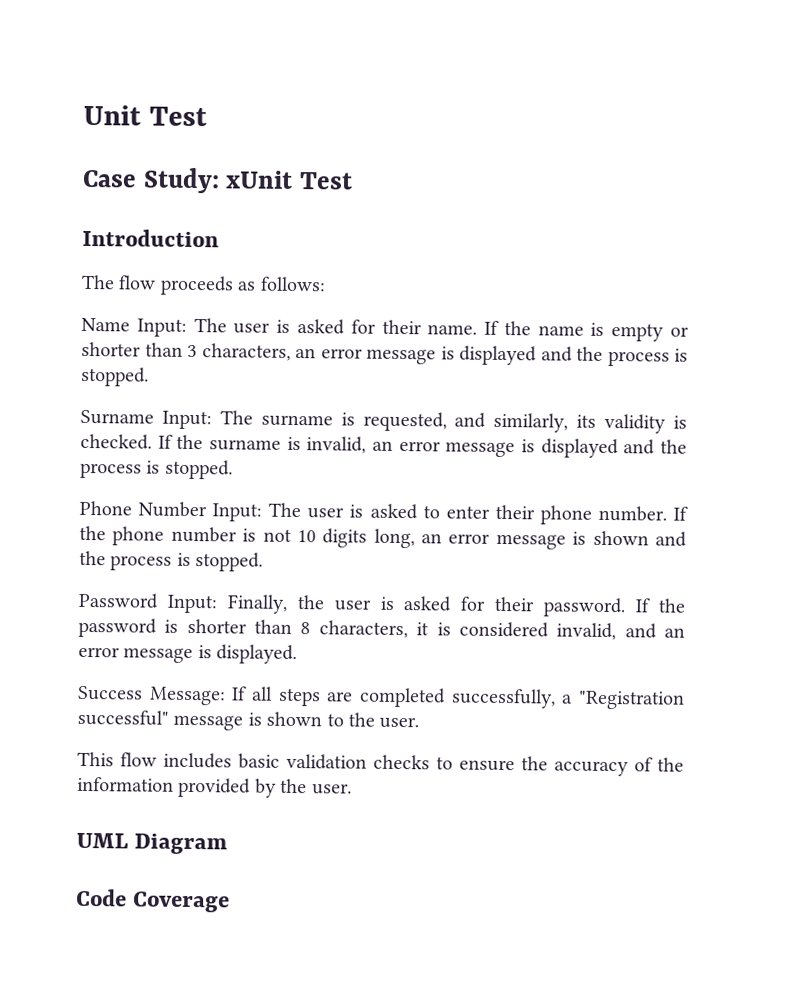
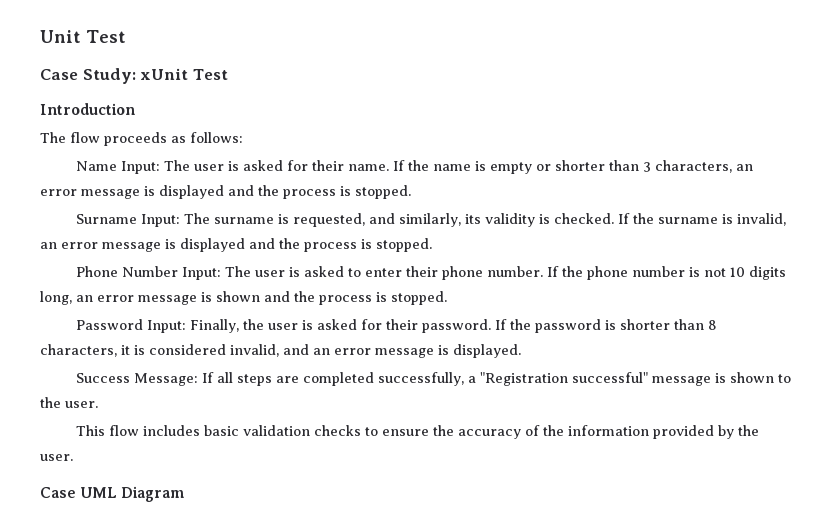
- UML Diagram
+ Case UML Diagram
- Code Coverage

